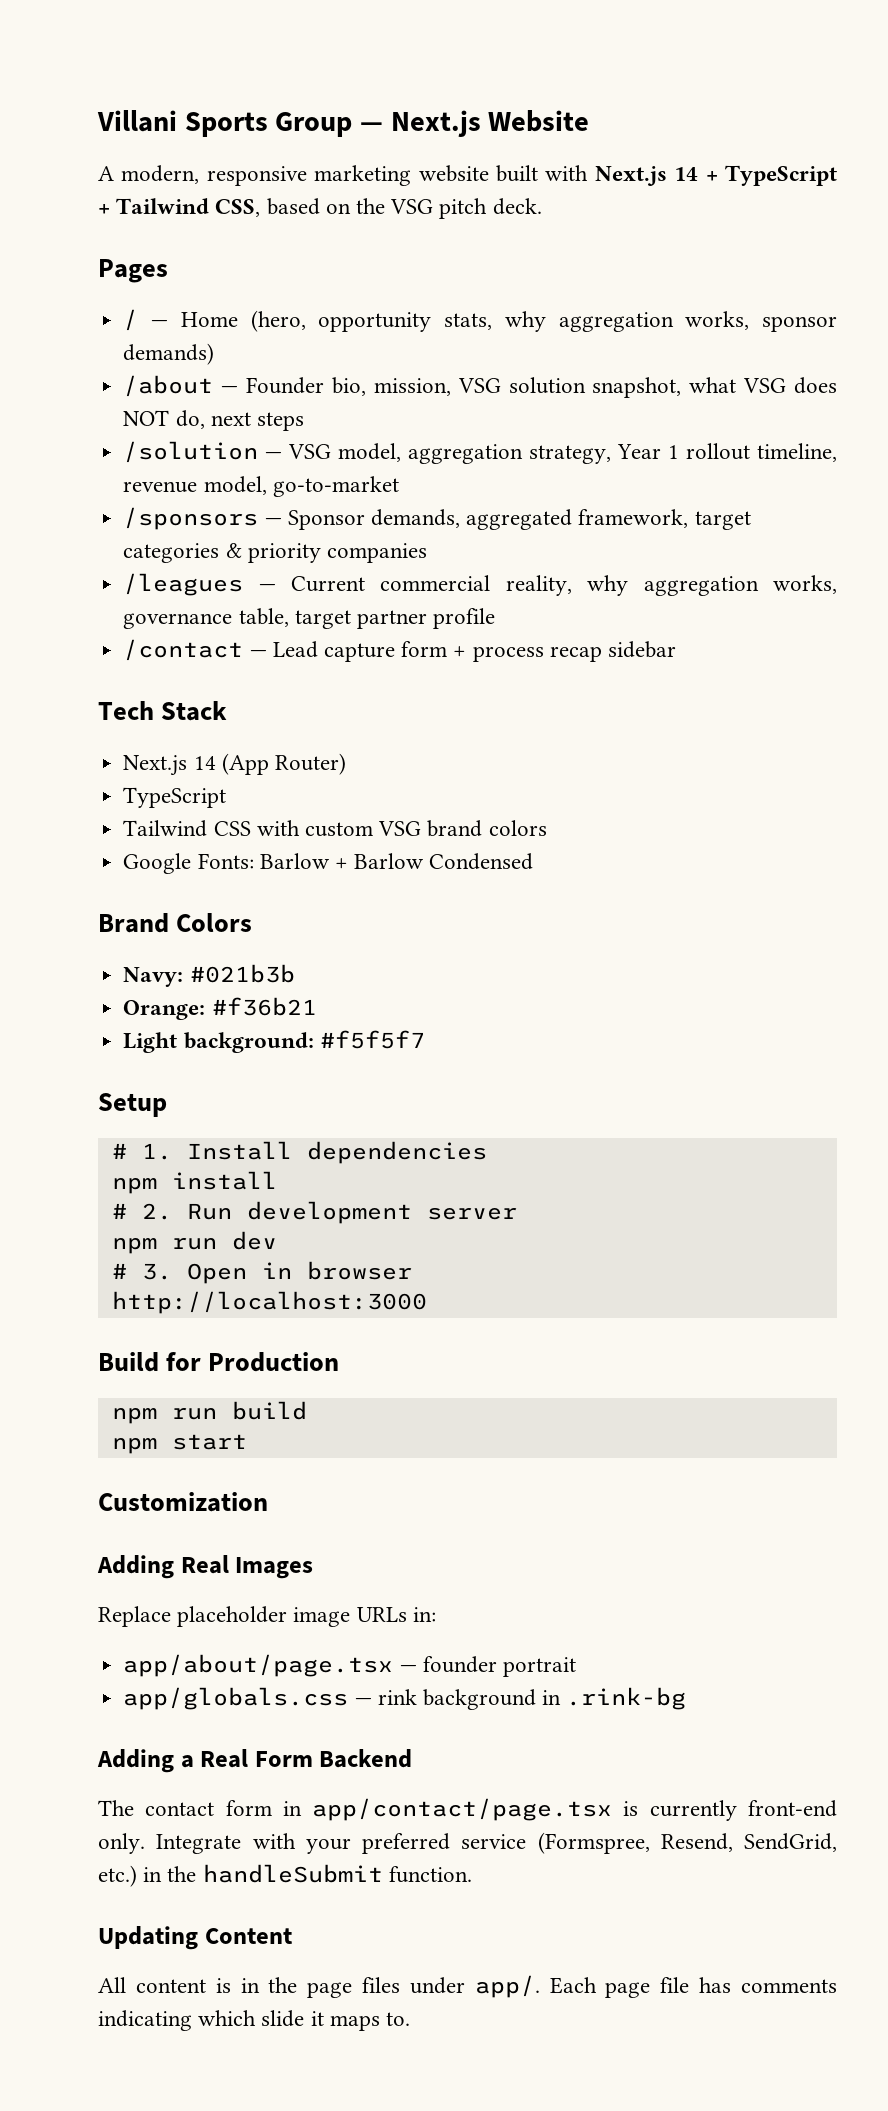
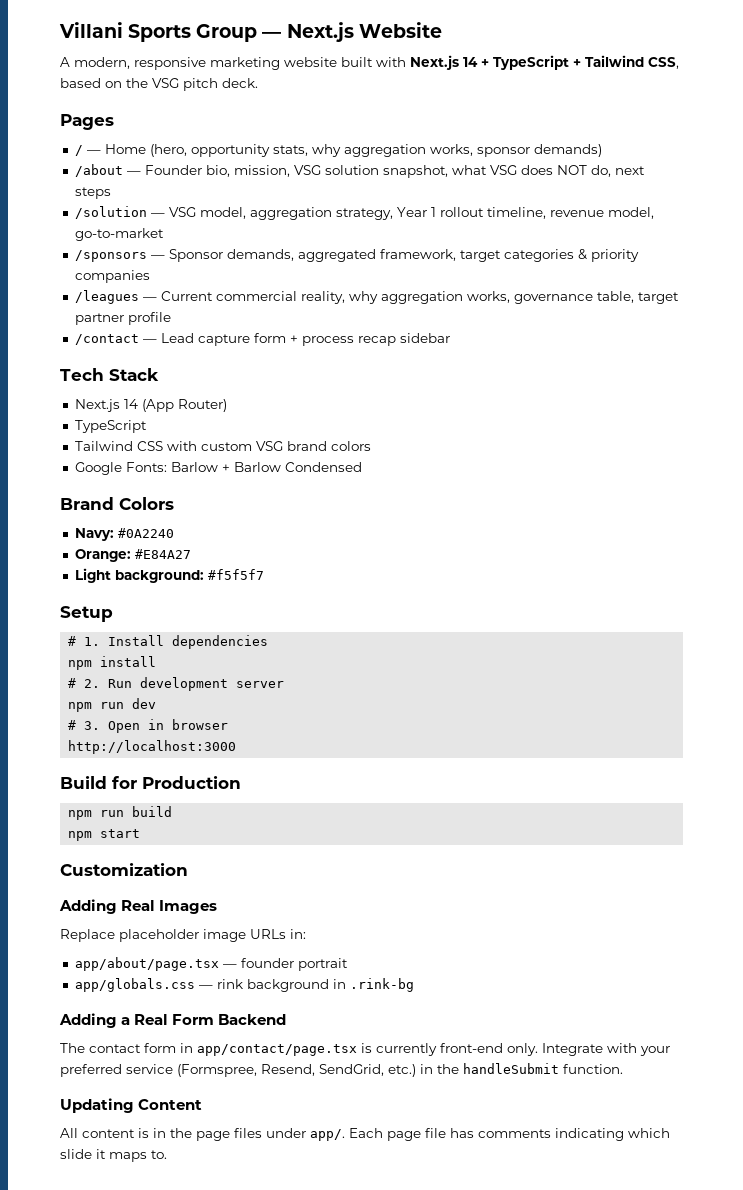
- Navy: #021b3b
+ Navy: #0A2240
- Orange: #f36b21
+ Orange: #E84A27

